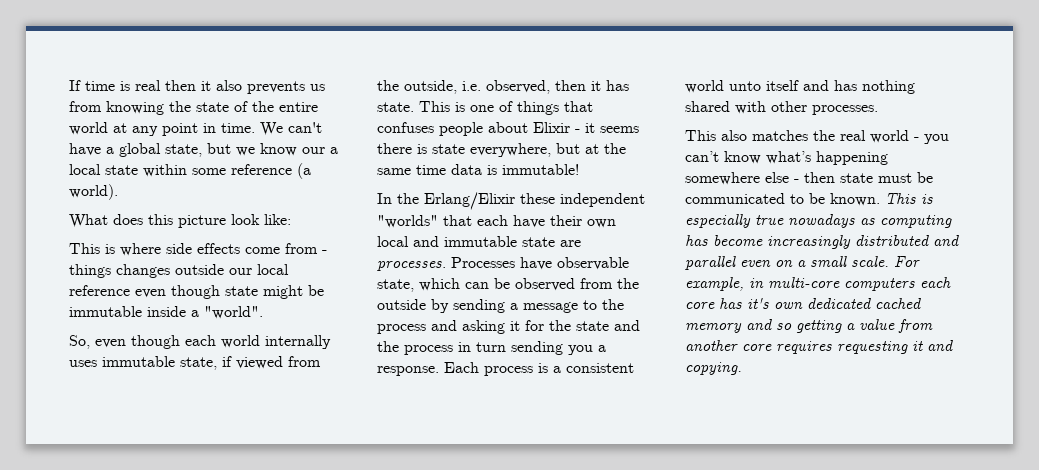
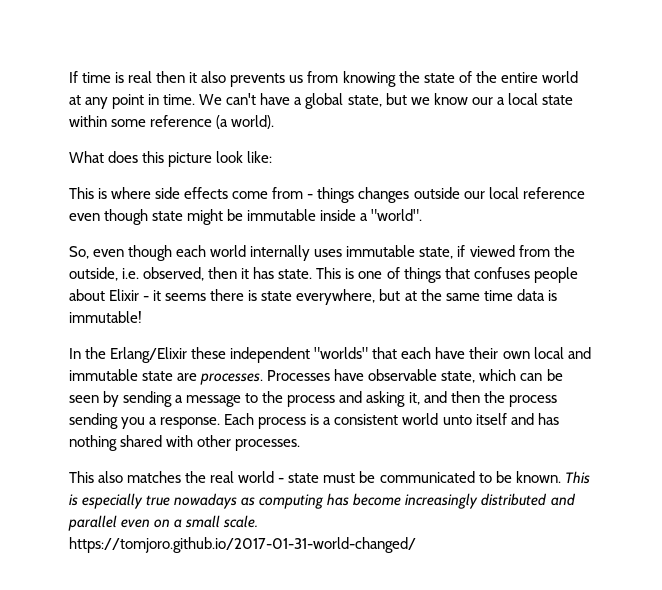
- Processes have observable state, which can be observed from the outside by sending a message to the process and asking it for the state and the process in turn sending you a response.
+ Processes have observable state, which can be seen by sending a message to the process and asking it, and then the process sending you a response.
- This also matches the real world - you can’t know what’s happening somewhere else - then state must be communicated to be known.
+ This also matches the real world - state must be communicated to be known.
- This is especially true nowadays as computing has become increasingly distributed and parallel even on a small scale. For example, in multi-core computers each core has it's own dedicated cached memory and so getting a value from another core requires requesting it and copying.
+ This is especially true nowadays as computing has become increasingly distributed and parallel even on a small scale. https://tomjoro.github.io/2017-01-31-world-changed/

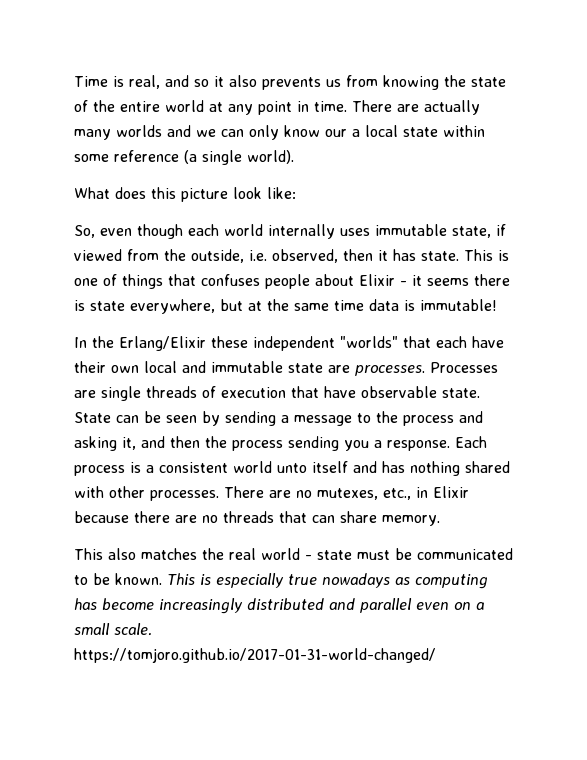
- If time is real then it also prevents us from knowing the state of the entire world at any point in time.
+ Time is real, and so it also prevents us from knowing the state of the entire world at any point in time.
- We can't have a global state, but we know our a local state within some reference (a world).
+ There are actually many worlds and we can only know our a local state within some reference (a single world).
- This is where side effects come from - things changes outside our local reference even though state might be immutable inside a "world".
- Processes have observable state, which can be seen by sending a message to the process and asking it, and then the process sending you a response.
+ Processes are single threads of execution that have observable state. State can be seen by sending a message to the process and asking it, and then the process sending you a response.
+ There are no mutexes, etc., in Elixir because there are no threads that can share memory.

